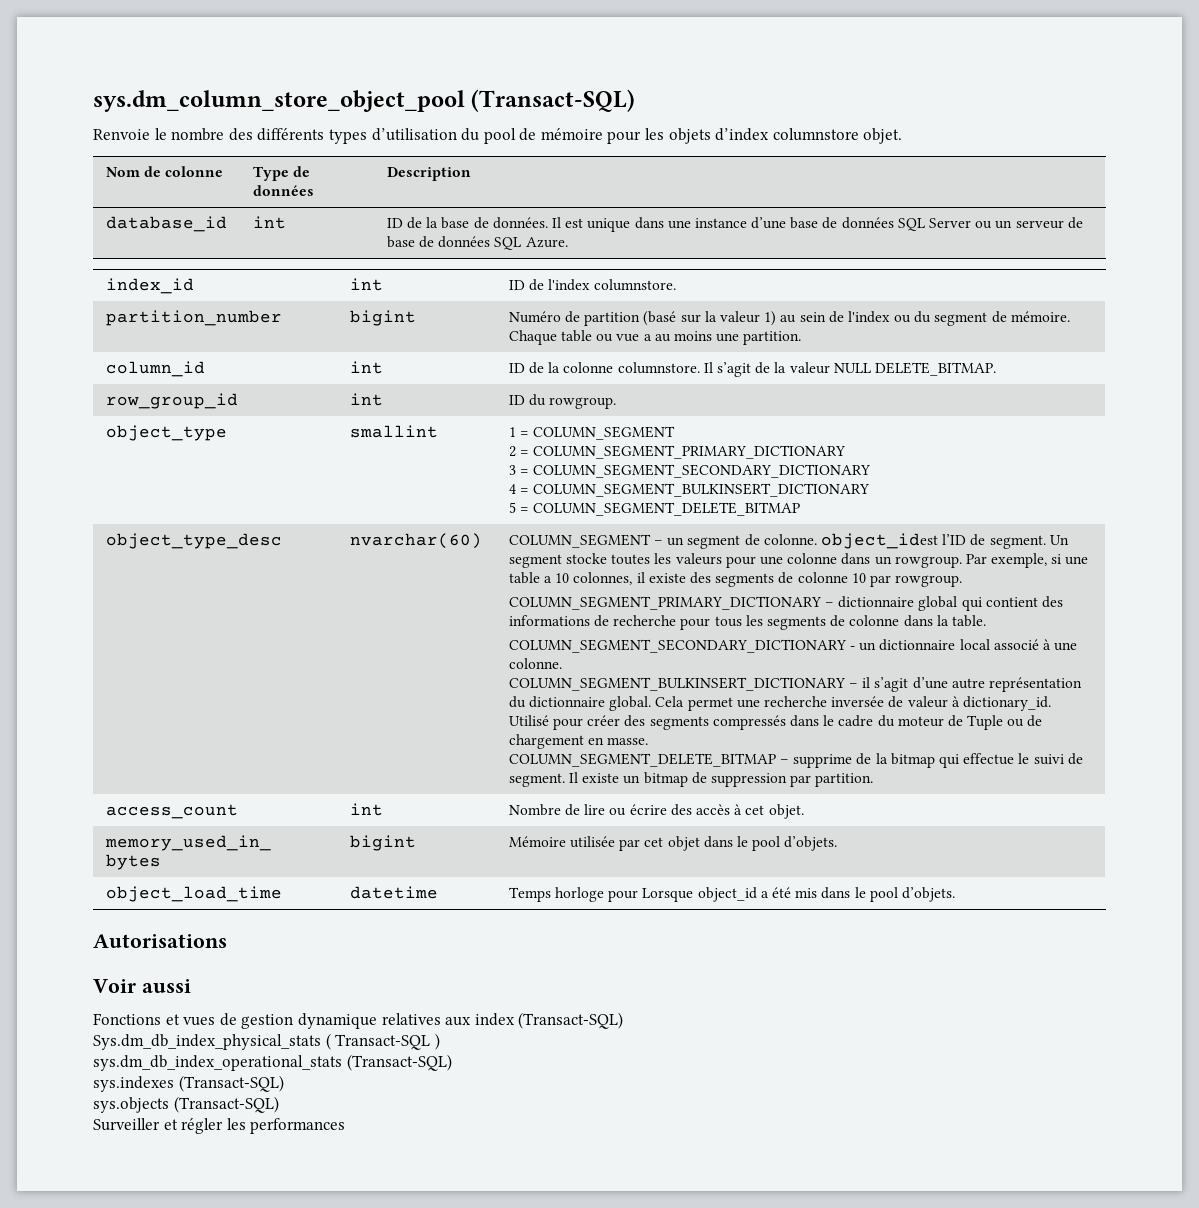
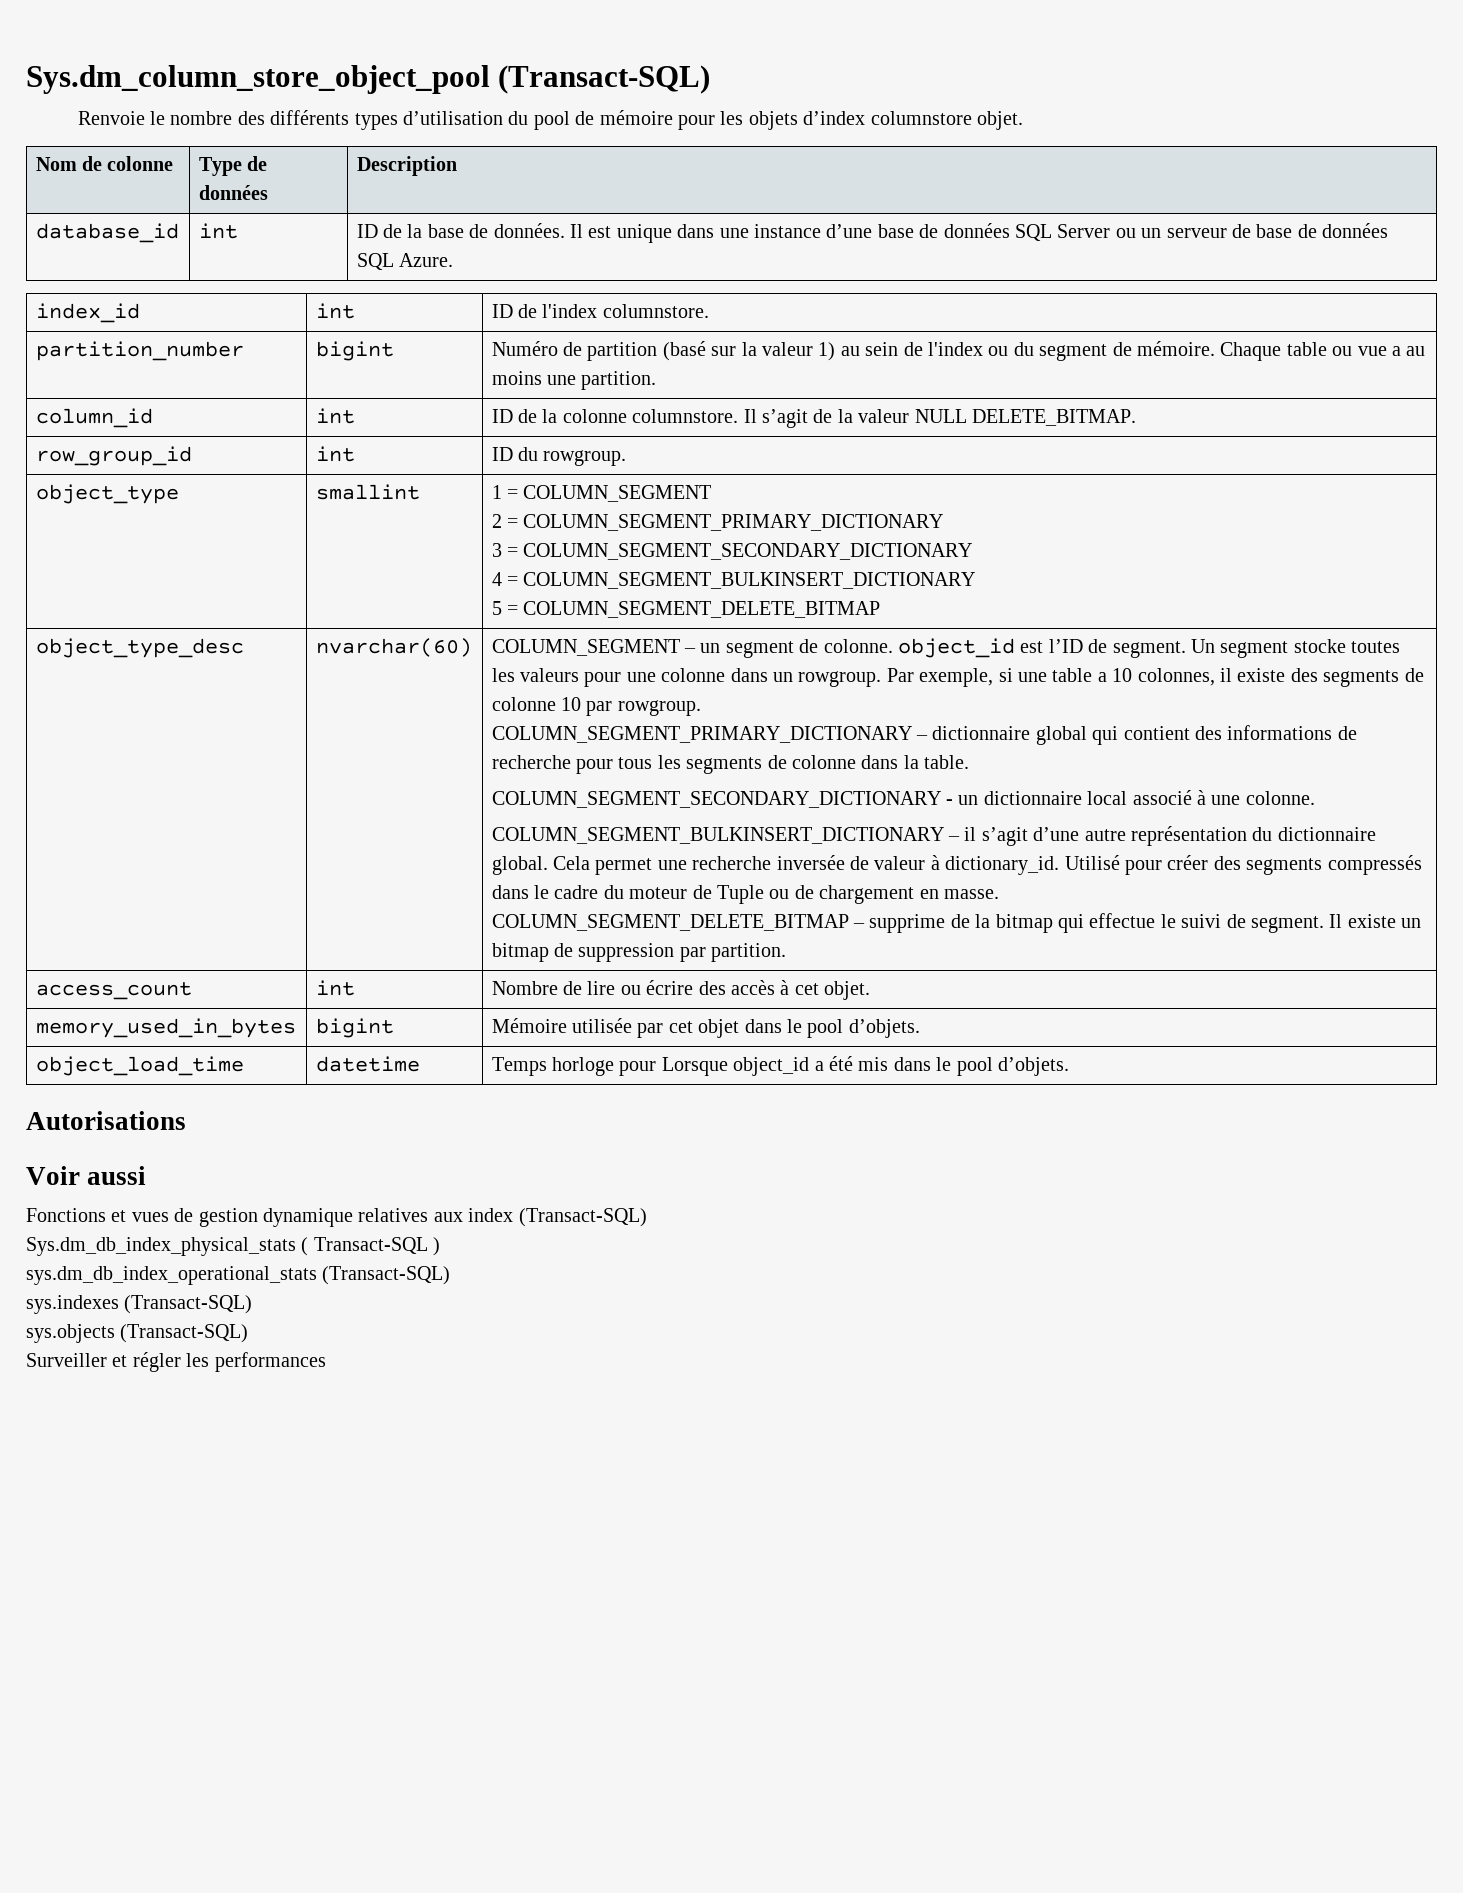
- sys.dm_column_store_object_pool (Transact-SQL)
+ Sys.dm_column_store_object_pool (Transact-SQL)
- COLUMN_SEGMENT – un segment de colonne. object_idest l’ID de segment.
+ COLUMN_SEGMENT – un segment de colonne. object_id est l’ID de segment.

